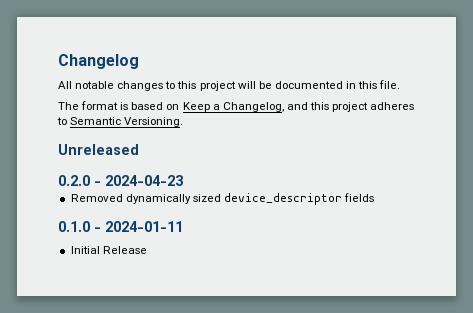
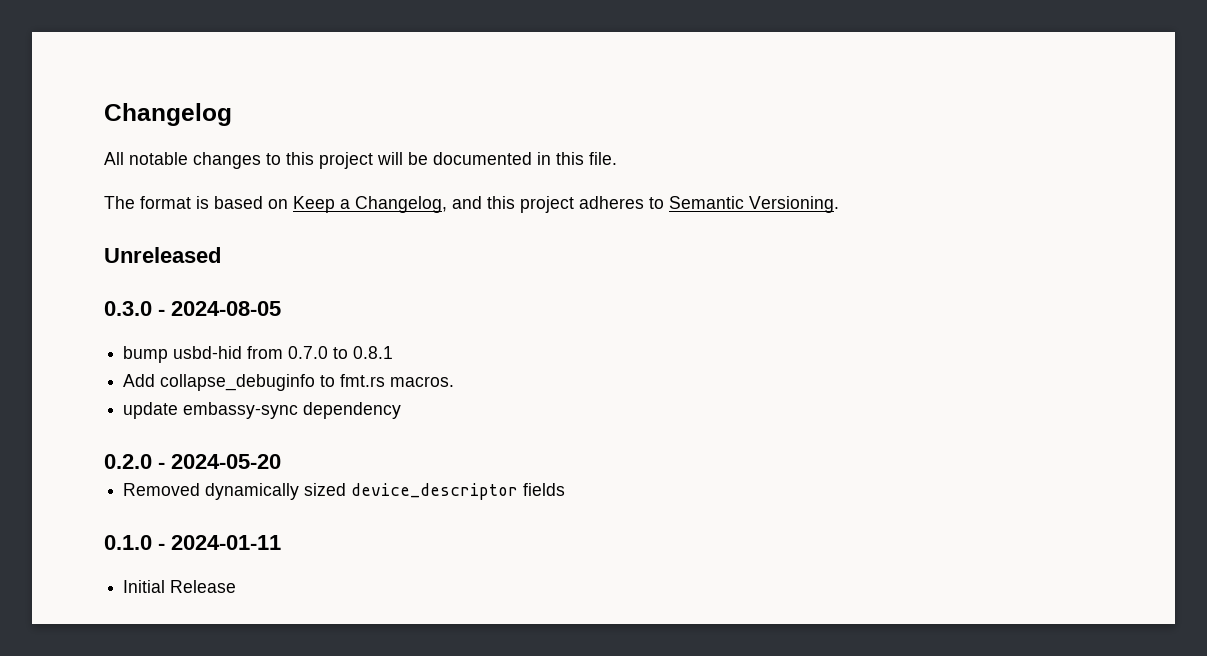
+ 0.3.0 - 2024-08-05
+ bump usbd-hid from 0.7.0 to 0.8.1
+ Add collapse_debuginfo to fmt.rs macros.
+ update embassy-sync dependency
- 0.2.0 - 2024-04-23
+ 0.2.0 - 2024-05-20

